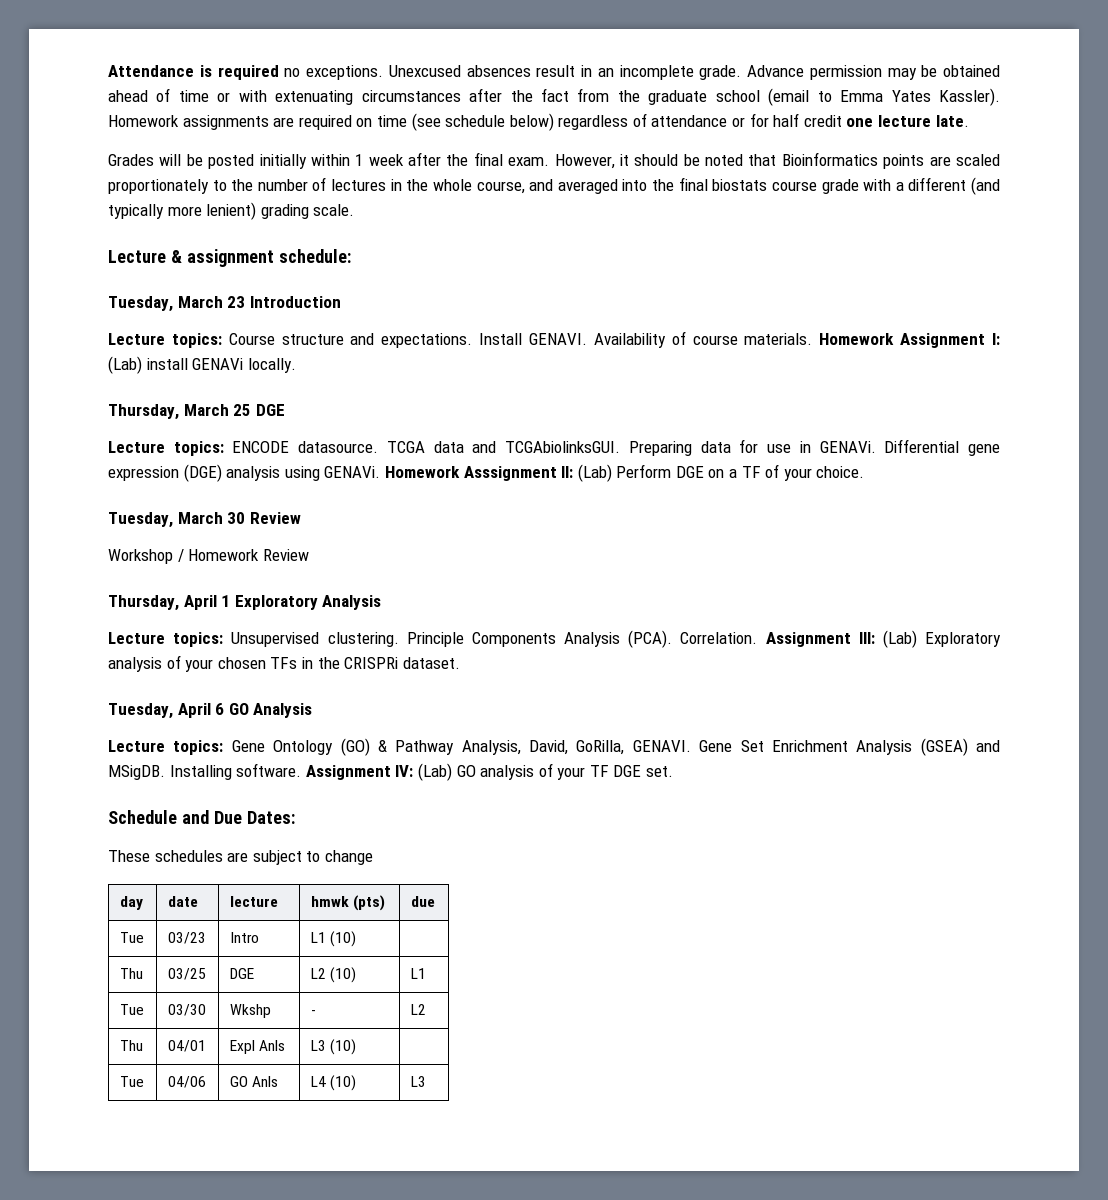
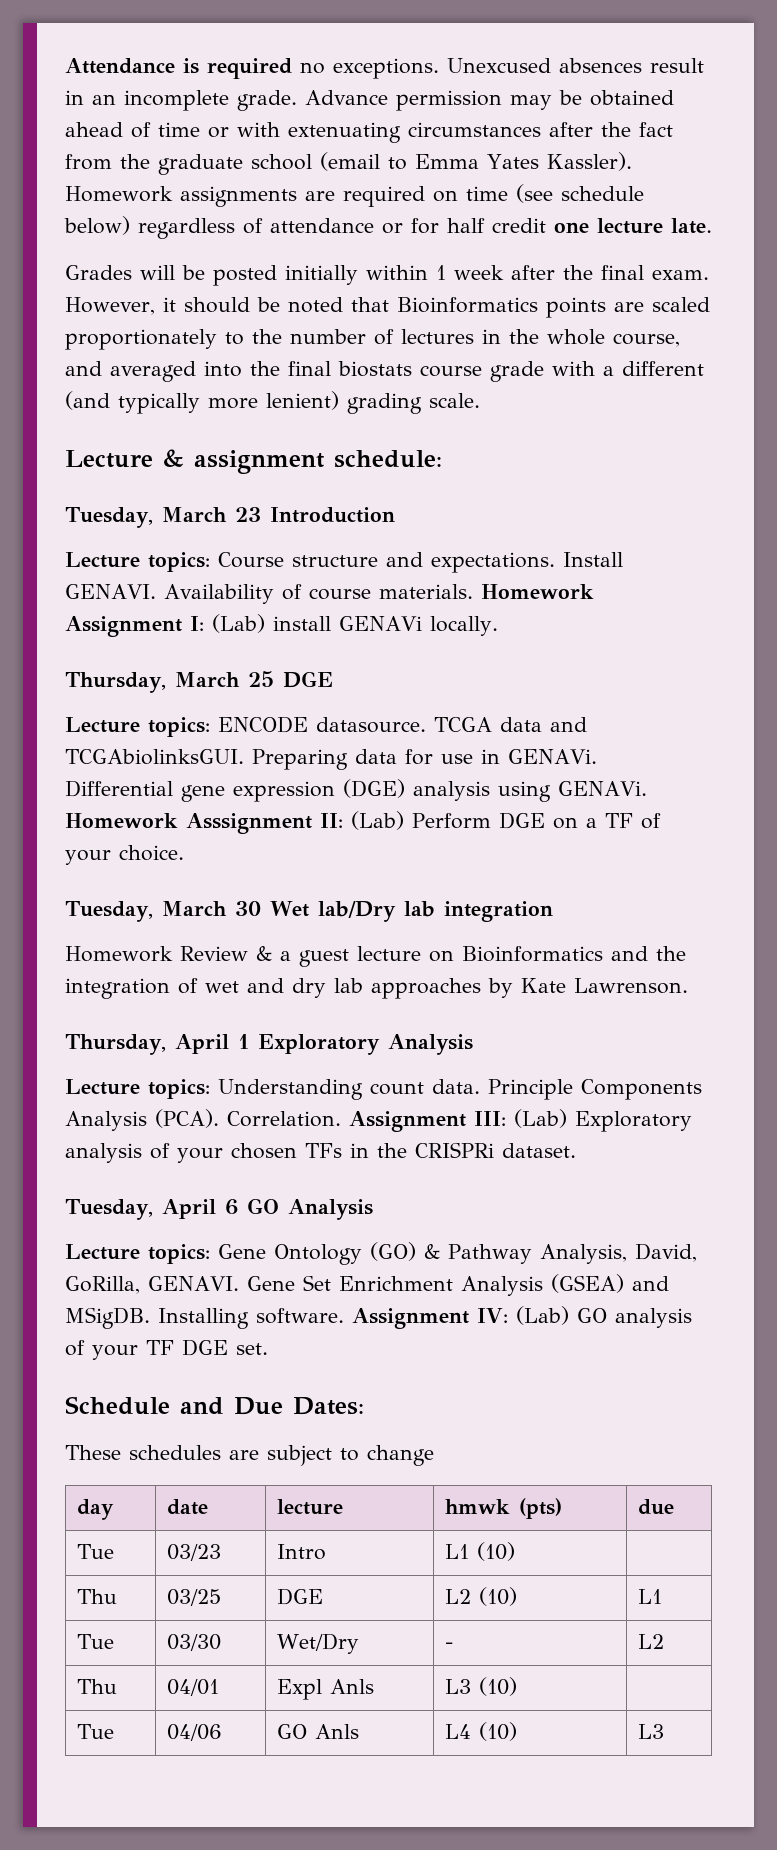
- Tuesday, March 30 Review
- Workshop / Homework Review
+ Tuesday, March 30 Wet lab/Dry lab integration
+ Homework Review & a guest lecture on Bioinformatics and the integration of wet and dry lab approaches by Kate Lawrenson.
- Lecture topics: Unsupervised clustering.
+ Lecture topics: Understanding count data.
- Tue | 03/30 | Wkshp | - | L2
+ Tue | 03/30 | Wet/Dry | - | L2

